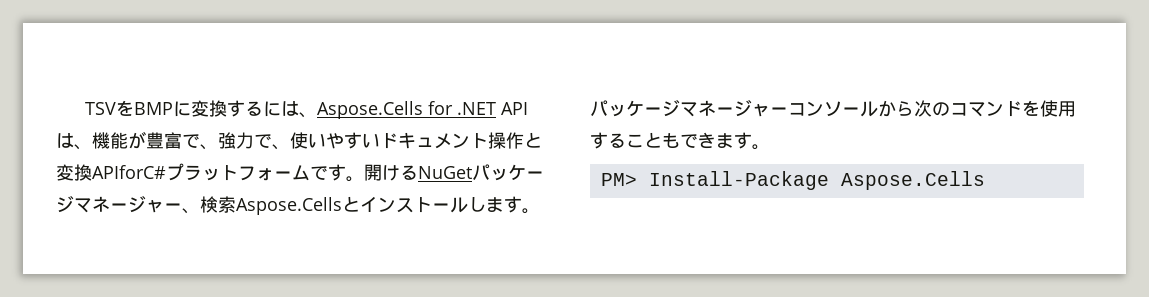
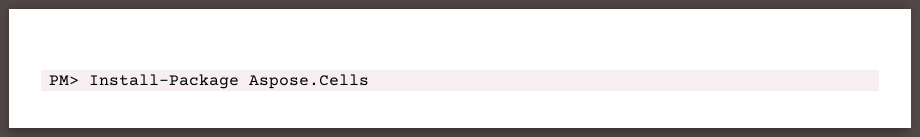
- TSVをBMPに変換するには、Aspose.Cells for .NET APIは、機能が豊富で、強力で、使いやすいドキュメント操作と変換APIforC#プラットフォームです。開けるNuGetパッケージマネージャー、検索Aspose.Cellsとインストールします。パッケージマネージャーコンソールから次のコマンドを使用することもできます。

